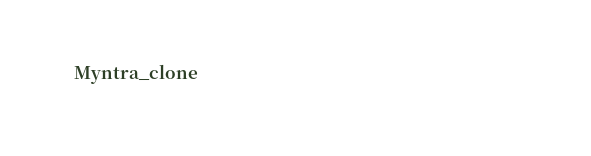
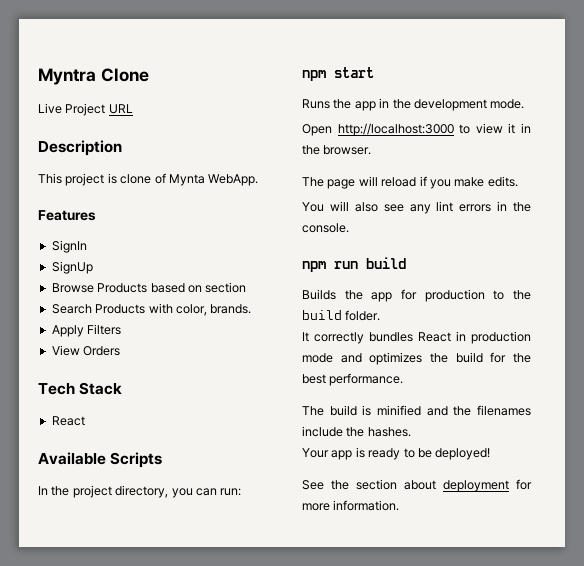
- Myntra_clone
+ Myntra Clone
+ Live Project URL
+ Description
+ This project is clone of Mynta WebApp.
+ Features
+ SignIn
+ SignUp
+ Browse Products based on section
+ Search Products with color, brands.
+ Apply Filters
+ View Orders
+ Tech Stack
+ React
+ Available Scripts
+ In the project directory, you can run:
+ npm start
+ Runs the app in the development mode.
+ Open http://localhost:3000 to view it in the browser.
+ The page will reload if you make edits.
+ You will also see any lint errors in the console.
+ npm run build
+ Builds the app for production to the build folder.
+ It correctly bundles React in production mode and optimizes the build for the best performance.
+ The build is minified and the filenames include the hashes.
+ Your app is ready to be deployed!
+ See the section about deployment for more information.

